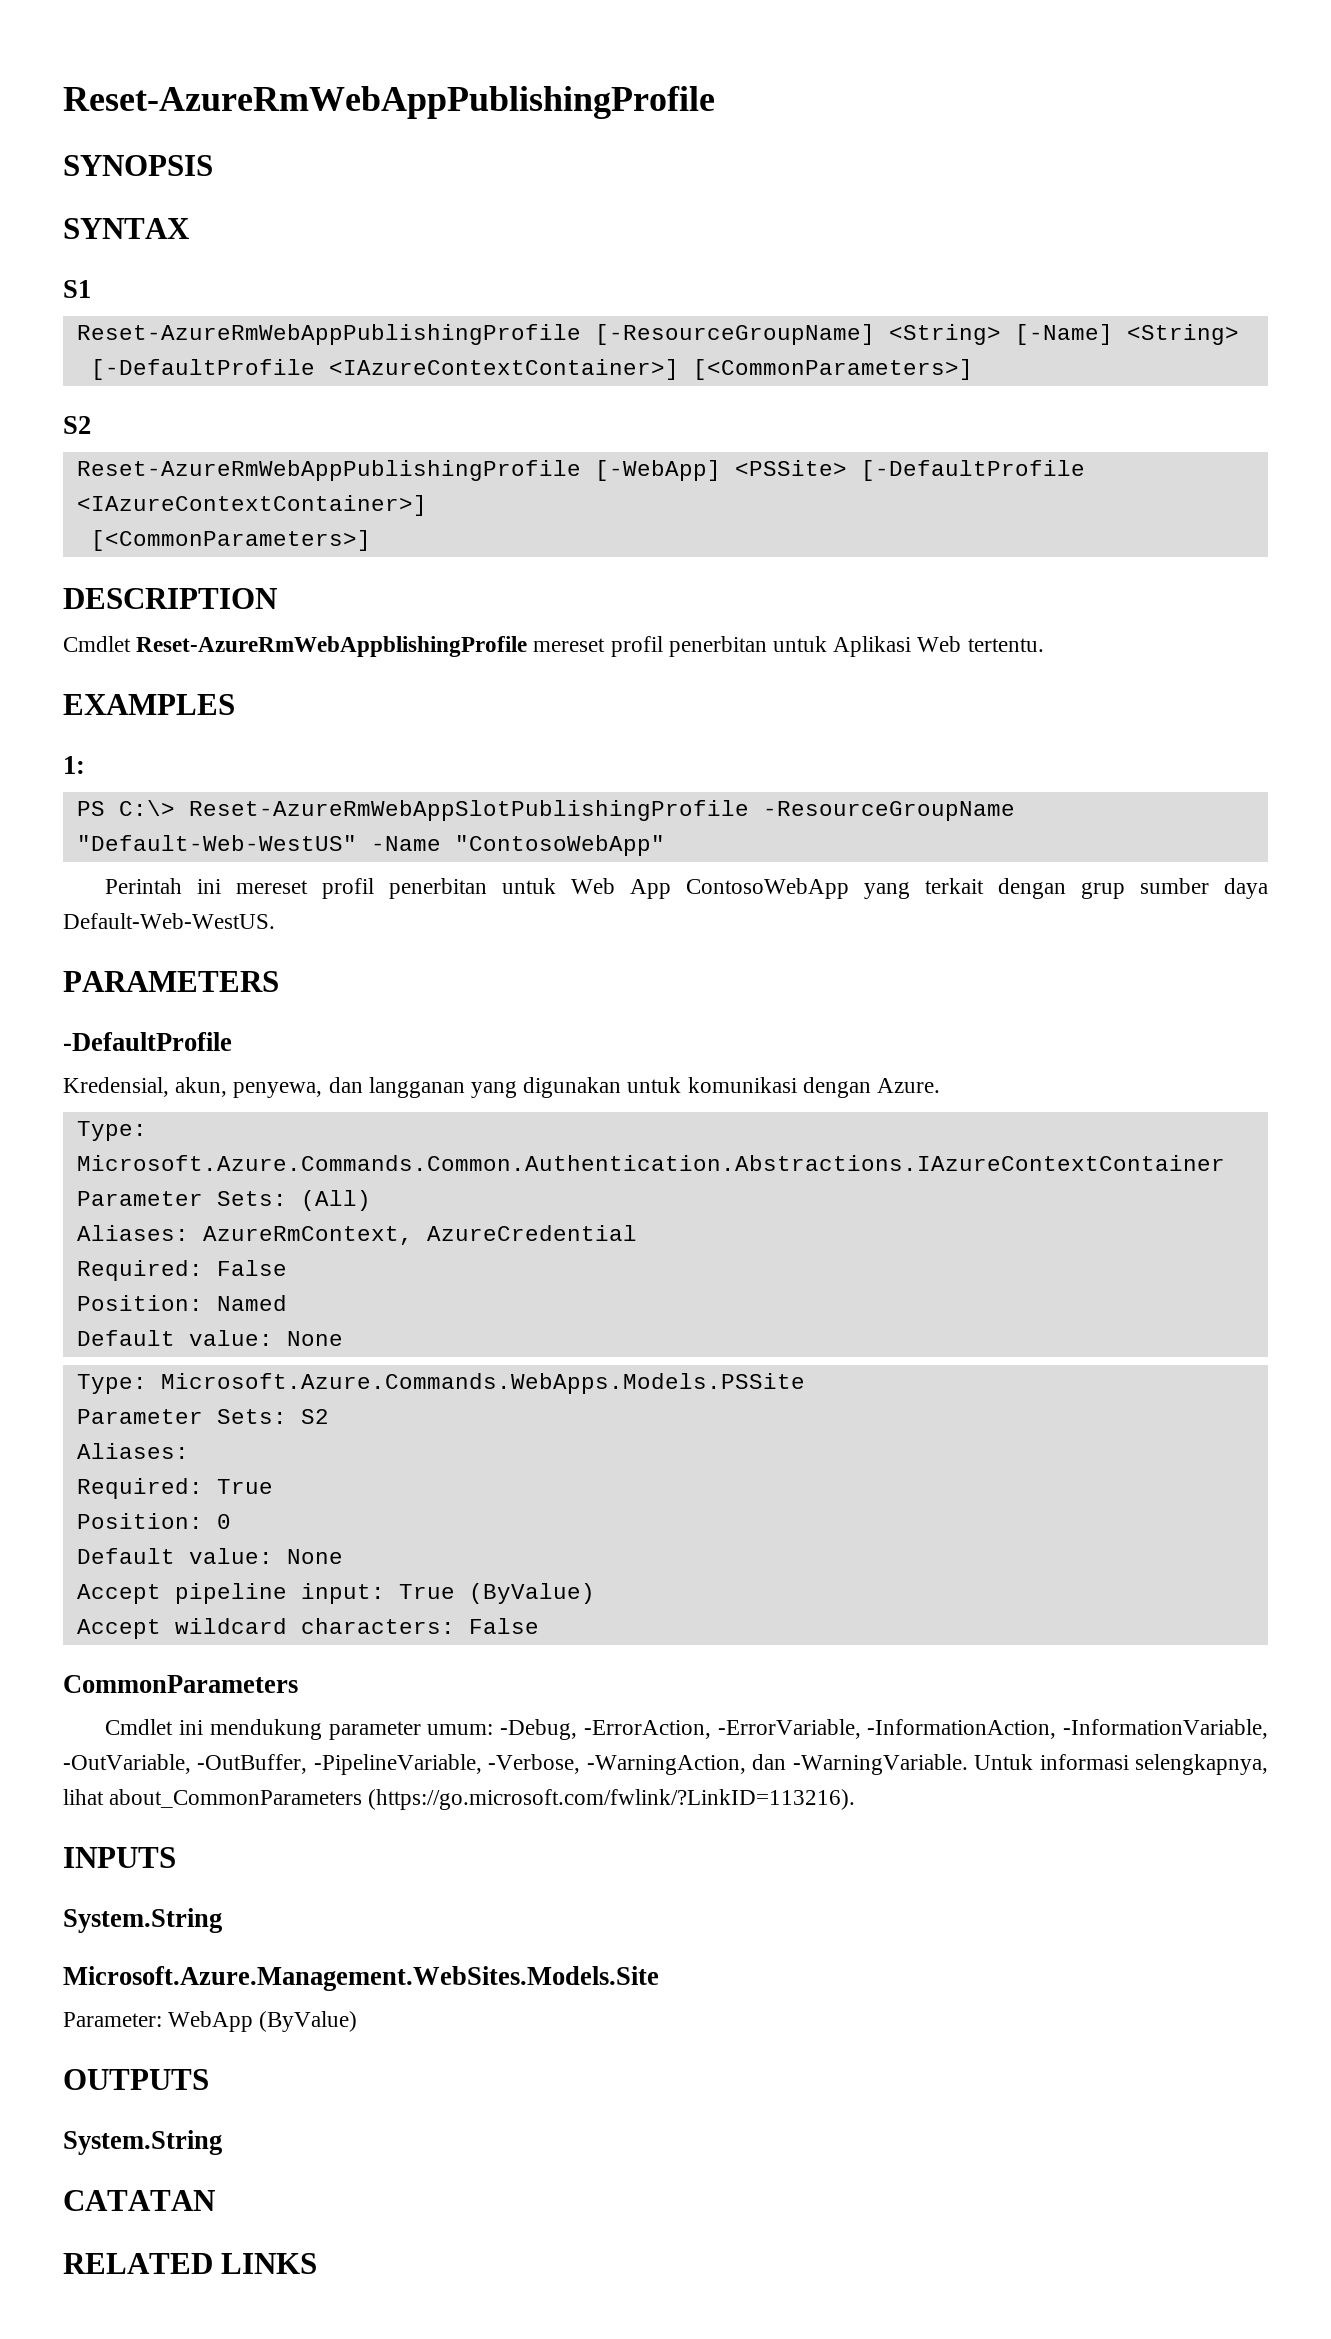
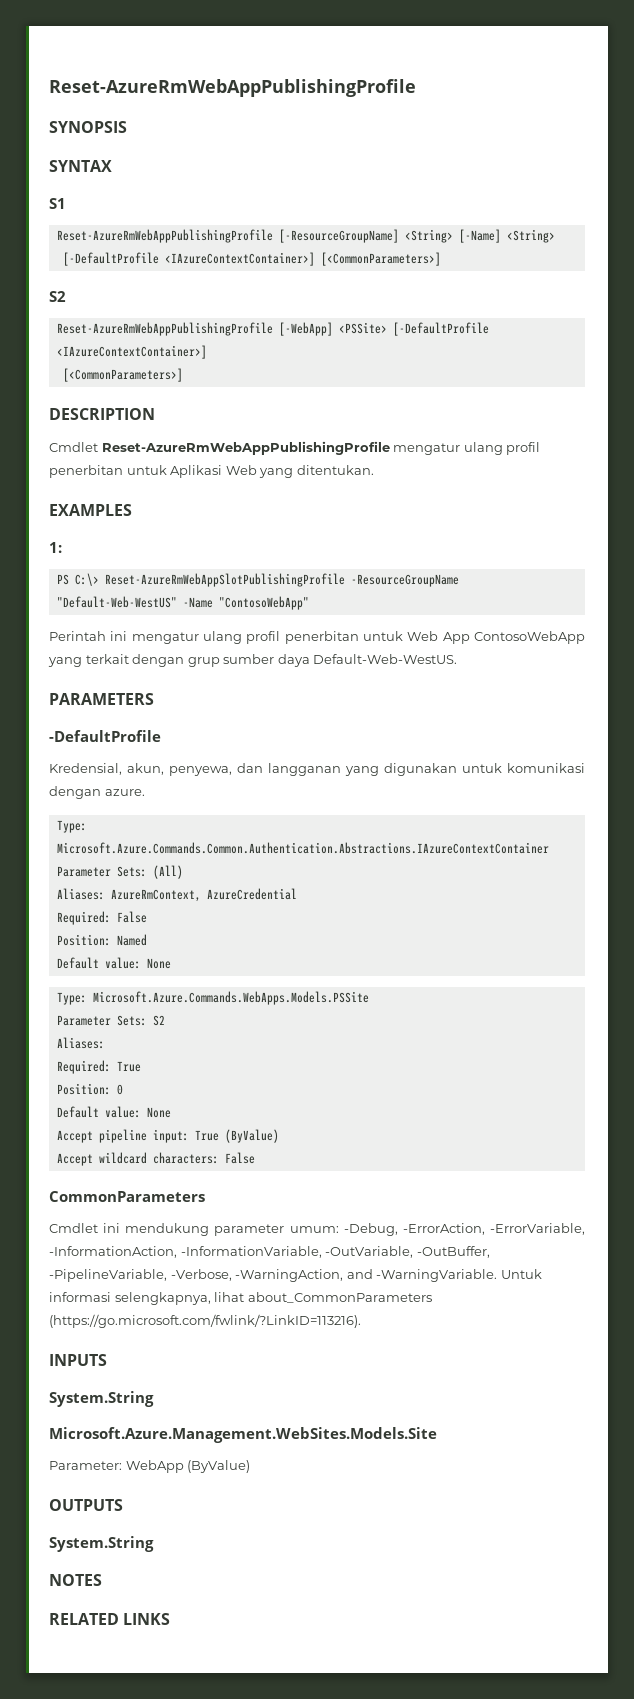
- Cmdlet Reset-AzureRmWebAppblishingProfile mereset profil penerbitan untuk Aplikasi Web tertentu.
+ Cmdlet Reset-AzureRmWebAppPublishingProfile mengatur ulang profil penerbitan untuk Aplikasi Web yang ditentukan.
- Perintah ini mereset profil penerbitan untuk Web App ContosoWebApp yang terkait dengan grup sumber daya Default-Web-WestUS.
+ Perintah ini mengatur ulang profil penerbitan untuk Web App ContosoWebApp yang terkait dengan grup sumber daya Default-Web-WestUS.
- Kredensial, akun, penyewa, dan langganan yang digunakan untuk komunikasi dengan Azure.
+ Kredensial, akun, penyewa, dan langganan yang digunakan untuk komunikasi dengan azure.
- Cmdlet ini mendukung parameter umum: -Debug, -ErrorAction, -ErrorVariable, -InformationAction, -InformationVariable, -OutVariable, -OutBuffer, -PipelineVariable, -Verbose, -WarningAction, dan -WarningVariable.
+ Cmdlet ini mendukung parameter umum: -Debug, -ErrorAction, -ErrorVariable, -InformationAction, -InformationVariable, -OutVariable, -OutBuffer, -PipelineVariable, -Verbose, -WarningAction, and -WarningVariable.
- CATATAN
+ NOTES

